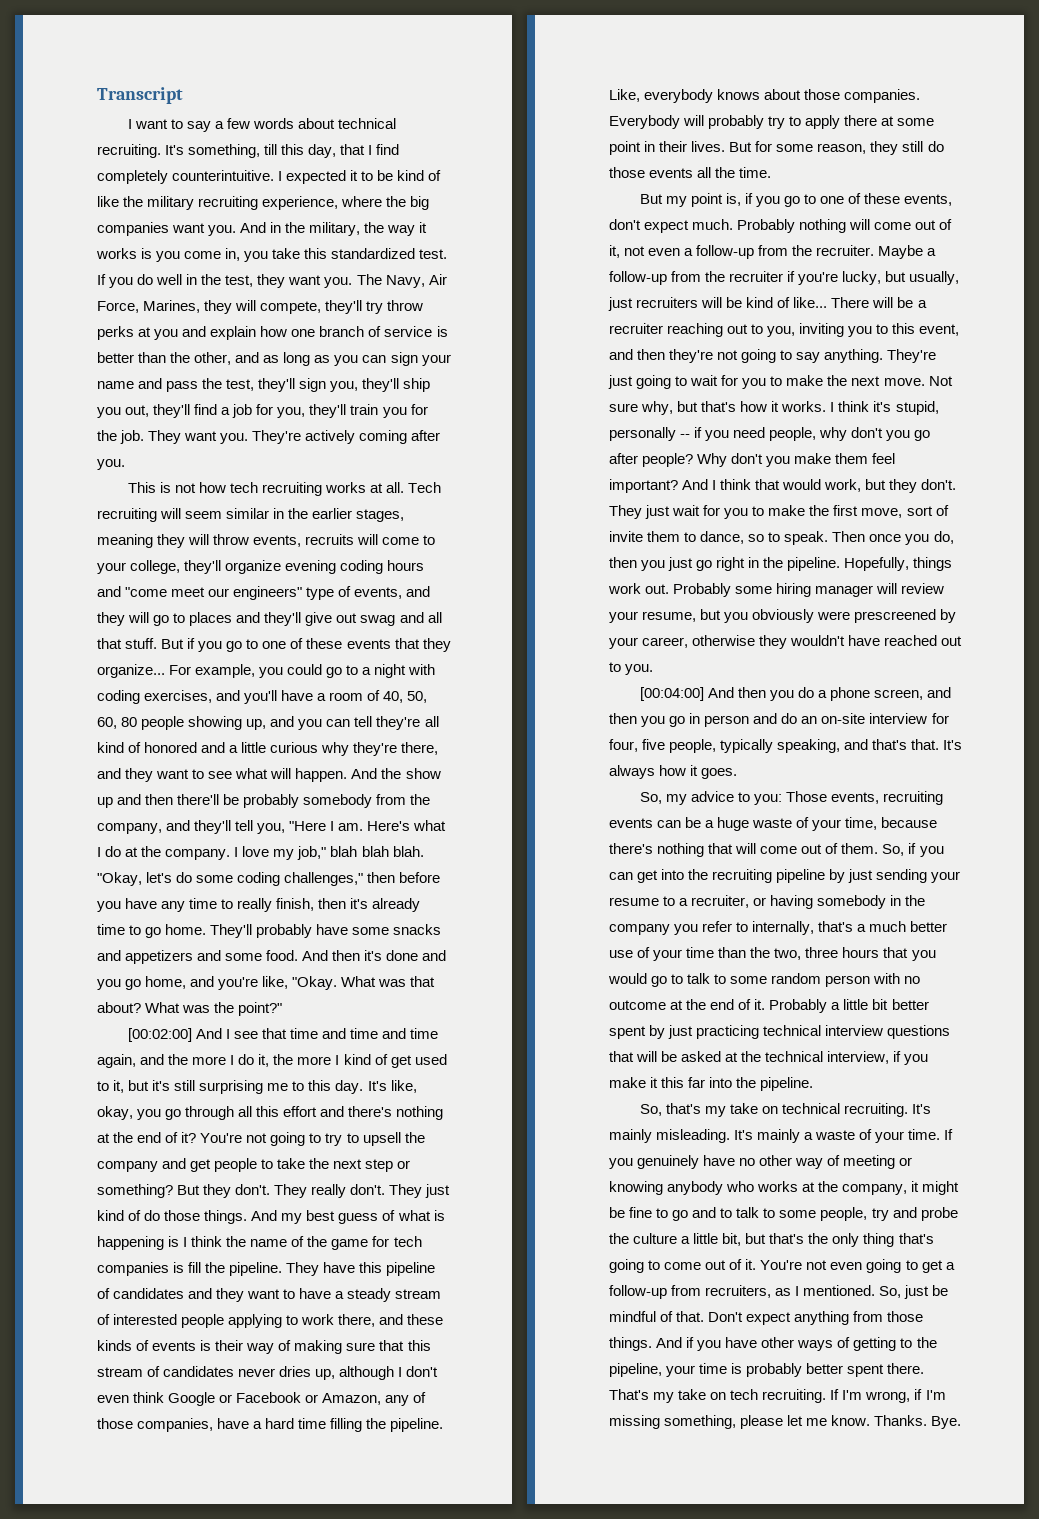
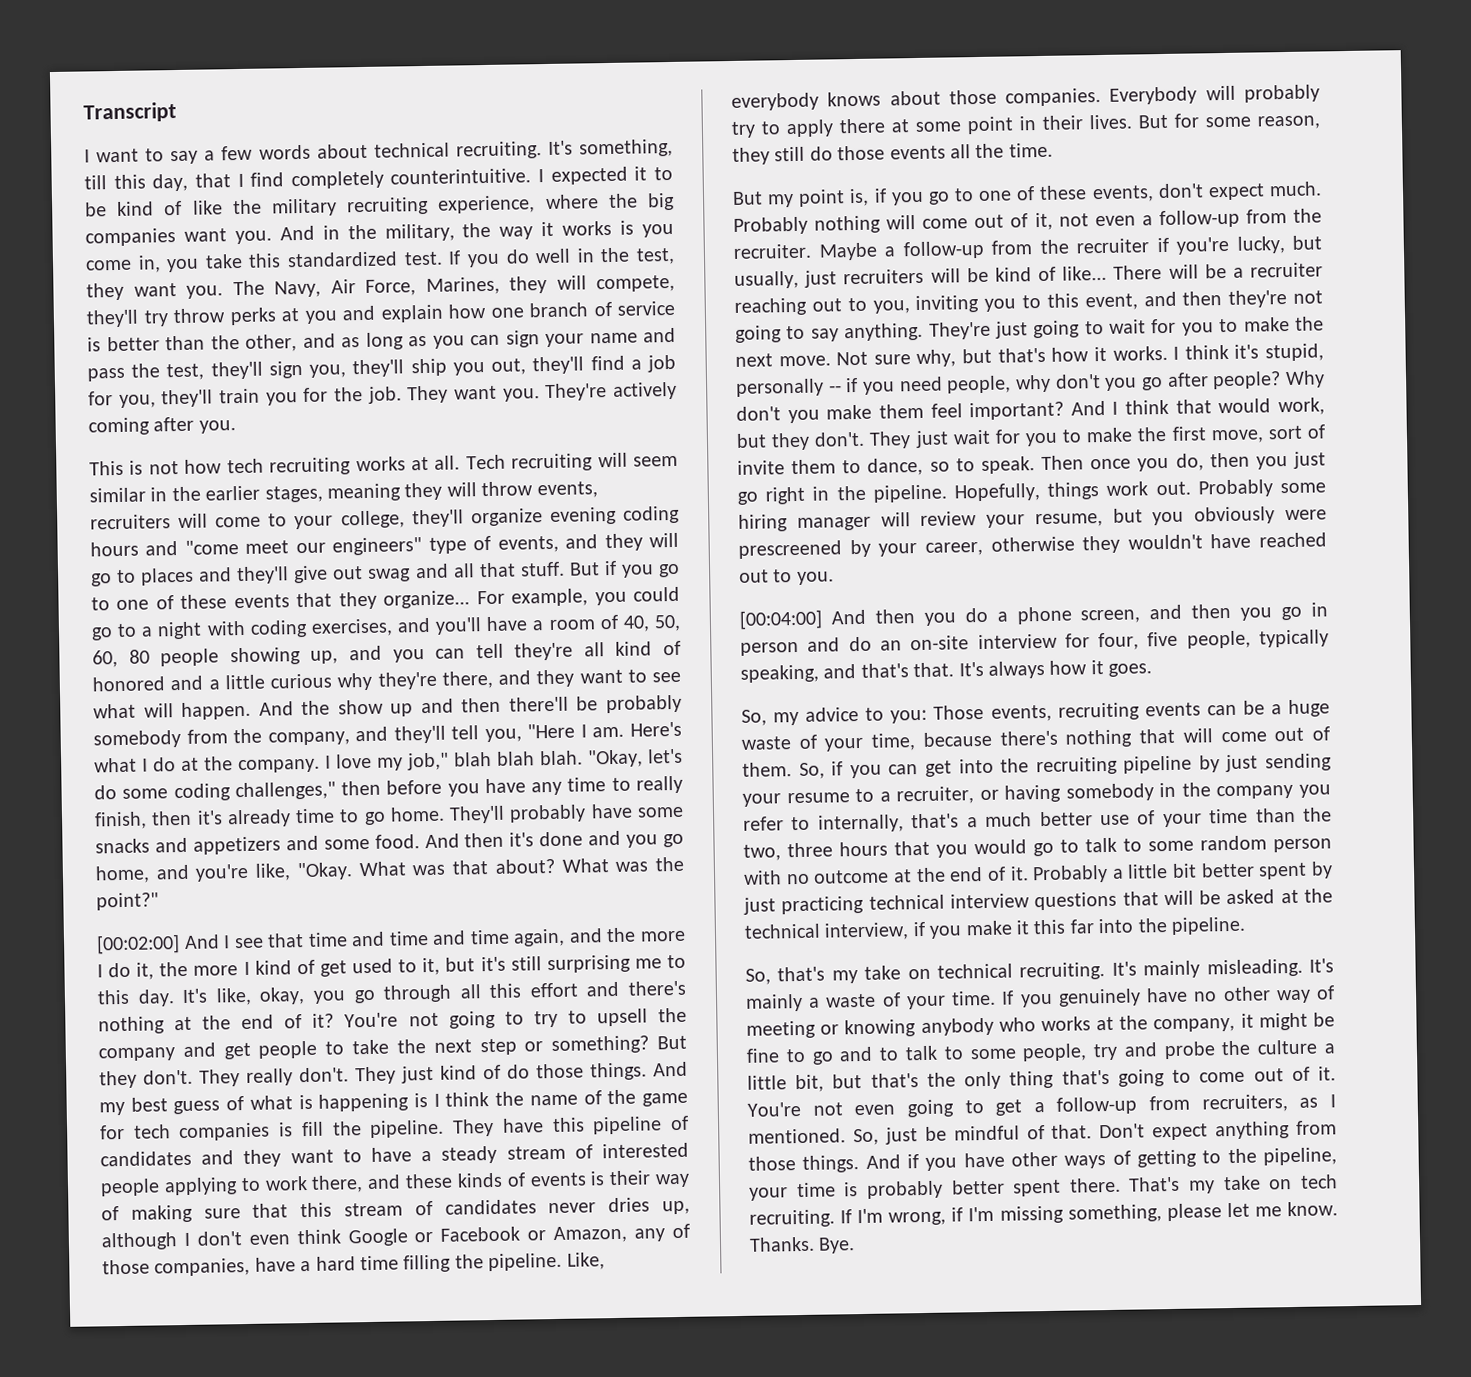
- Tech recruiting will seem similar in the earlier stages, meaning they will throw events, recruits will come to your college, they'll organize evening coding hours and "come meet our engineers" type of events, and they will go to places and they'll give out swag and all that stuff.
+ Tech recruiting will seem similar in the earlier stages, meaning they will throw events, recruiters will come to your college, they'll organize evening coding hours and "come meet our engineers" type of events, and they will go to places and they'll give out swag and all that stuff.

